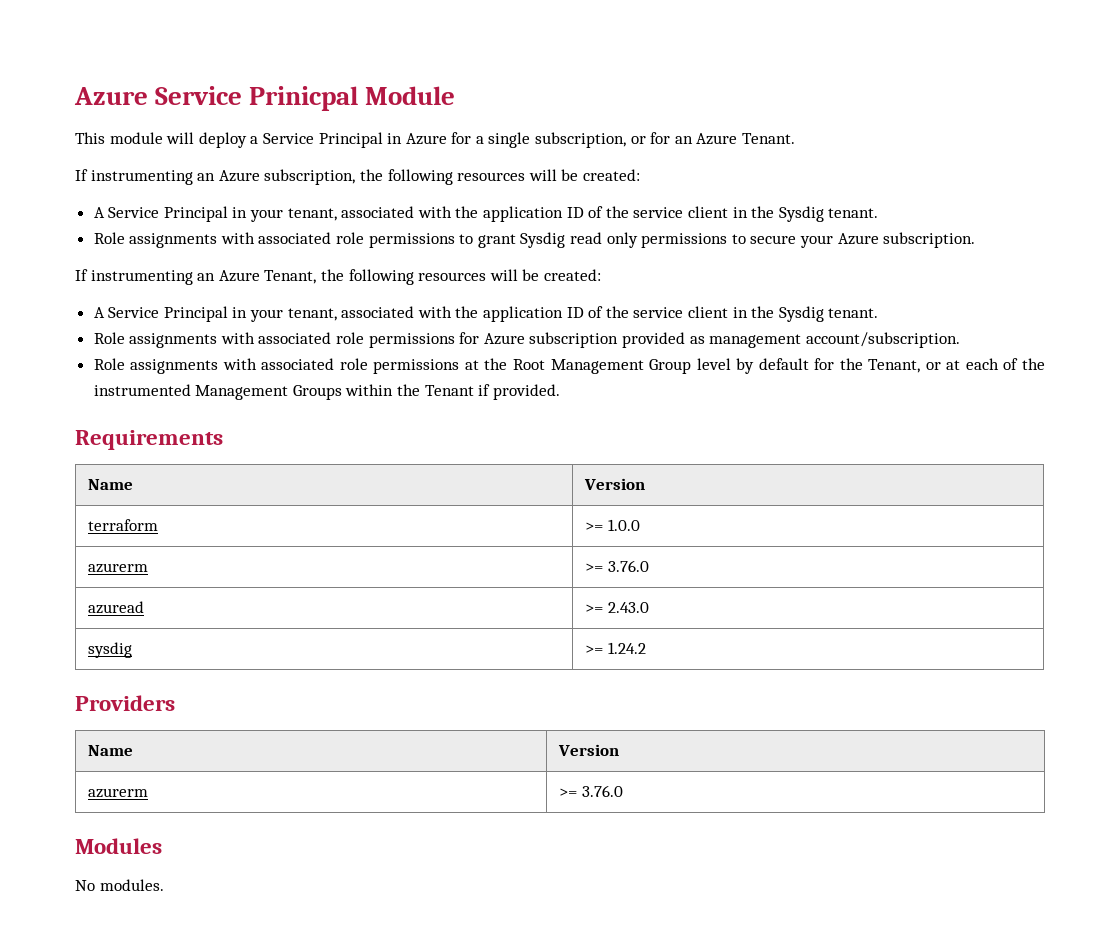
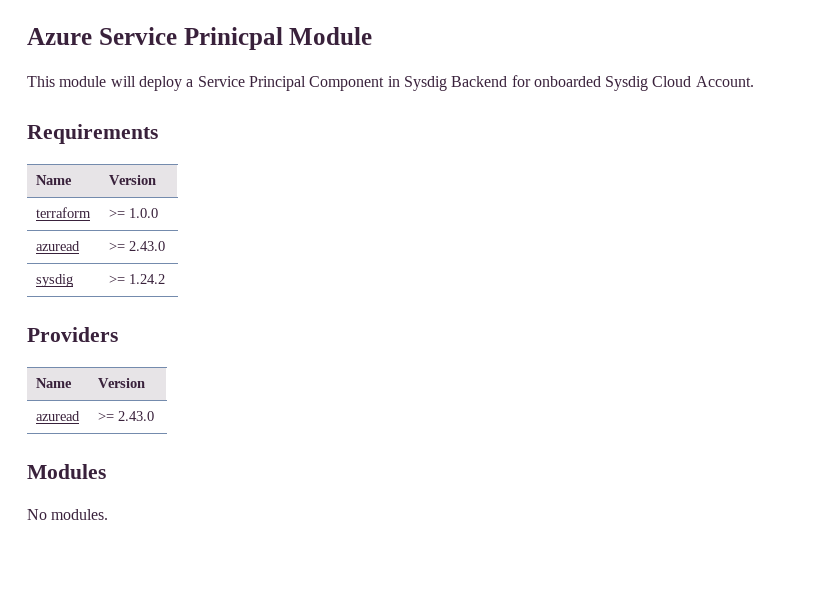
- This module will deploy a Service Principal in Azure for a single subscription, or for an Azure Tenant.
- If instrumenting an Azure subscription, the following resources will be created:
- A Service Principal in your tenant, associated with the application ID of the service client in the Sysdig tenant.
- Role assignments with associated role permissions to grant Sysdig read only permissions to secure your Azure subscription.
- If instrumenting an Azure Tenant, the following resources will be created:
- A Service Principal in your tenant, associated with the application ID of the service client in the Sysdig tenant.
- Role assignments with associated role permissions for Azure subscription provided as management account/subscription.
- Role assignments with associated role permissions at the Root Management Group level by default for the Tenant, or at each of the instrumented Management Groups within the Tenant if provided.
+ This module will deploy a Service Principal Component in Sysdig Backend for onboarded Sysdig Cloud Account.
  terraform | >= 1.0.0
- azurerm | >= 3.76.0
  Providers
  Name | Version
- azurerm | >= 3.76.0
+ azuread | >= 2.43.0

